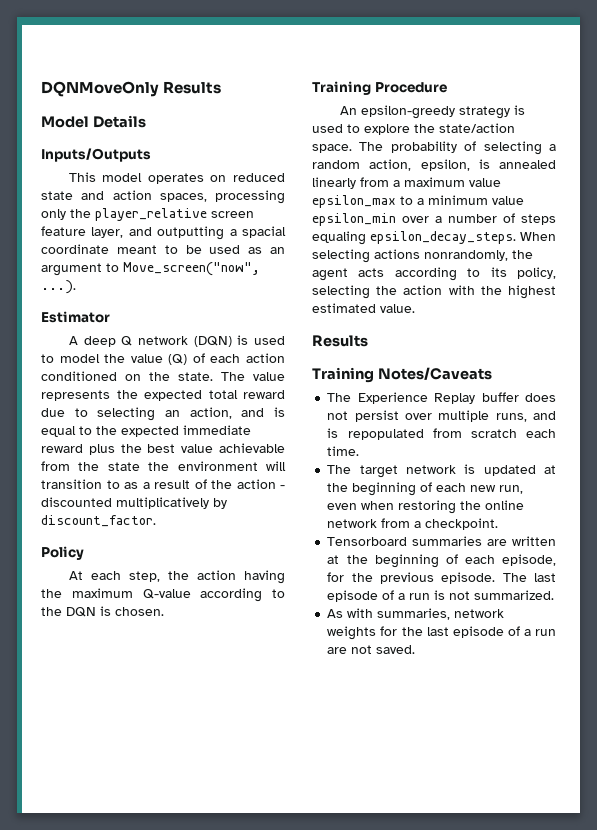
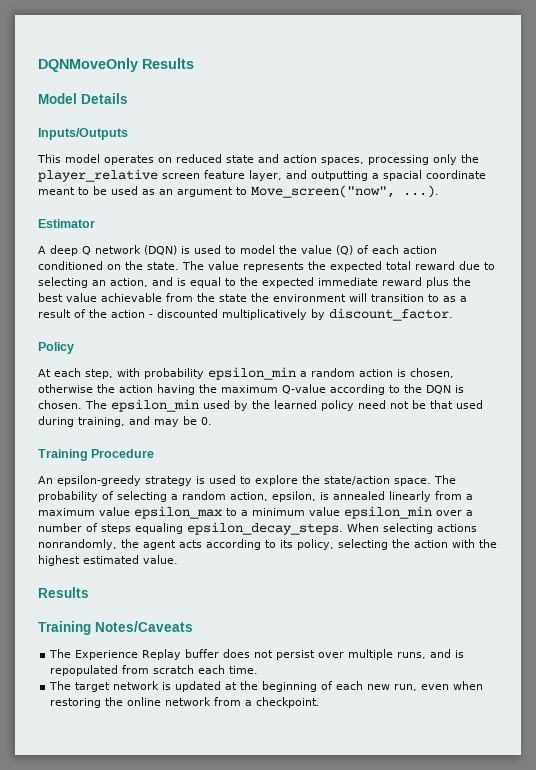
- At each step, the action having the maximum Q-value according to the DQN is chosen.
+ At each step, with probability epsilon_min a random action is chosen, otherwise the action having the maximum Q-value according to the DQN is chosen. The epsilon_min used by the learned policy need not be that used during training, and may be 0.
- Tensorboard summaries are written at the beginning of each episode, for the previous episode. The last episode of a run is not summarized.
- As with summaries, network weights for the last episode of a run are not saved.

